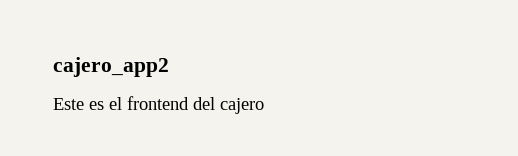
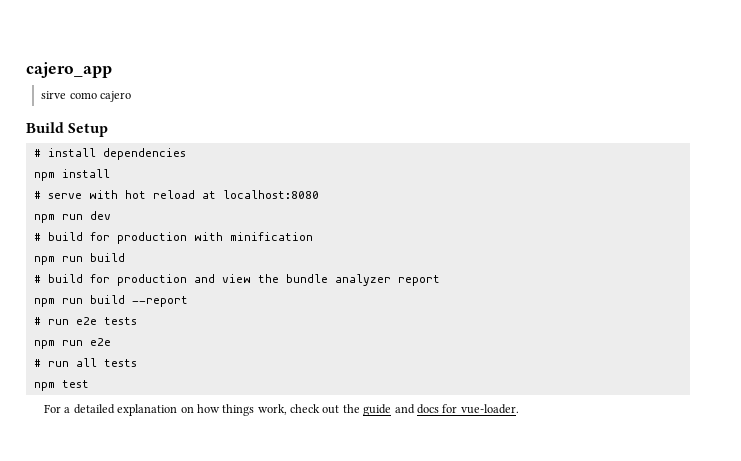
- cajero_app2
- Este es el frontend del cajero
+ cajero_app
+ sirve como cajero
+ Build Setup
+ # install dependencies
+ npm install
+ # serve with hot reload at localhost:8080
+ npm run dev
+ # build for production with minification
+ npm run build
+ # build for production and view the bundle analyzer report
+ npm run build --report
+ # run e2e tests
+ npm run e2e
+ # run all tests
+ npm test
+ For a detailed explanation on how things work, check out the guide and docs for vue-loader.

